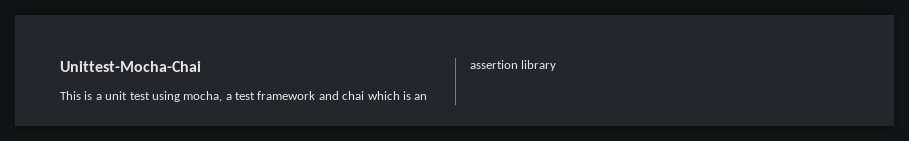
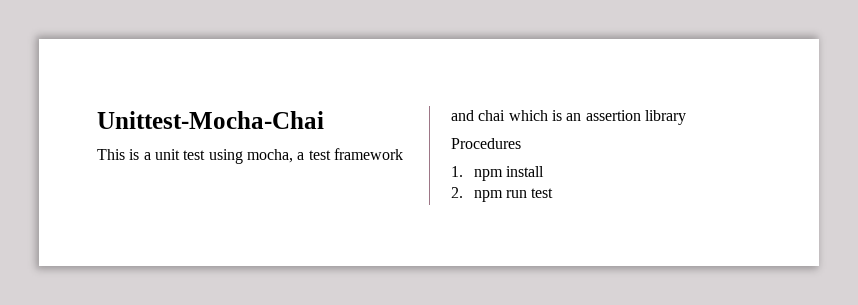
+ Procedures
+ 1. npm install
+ 2. npm run test

